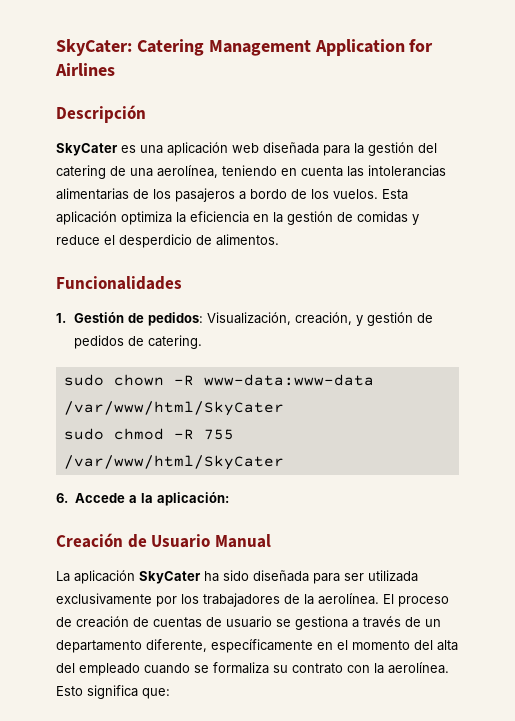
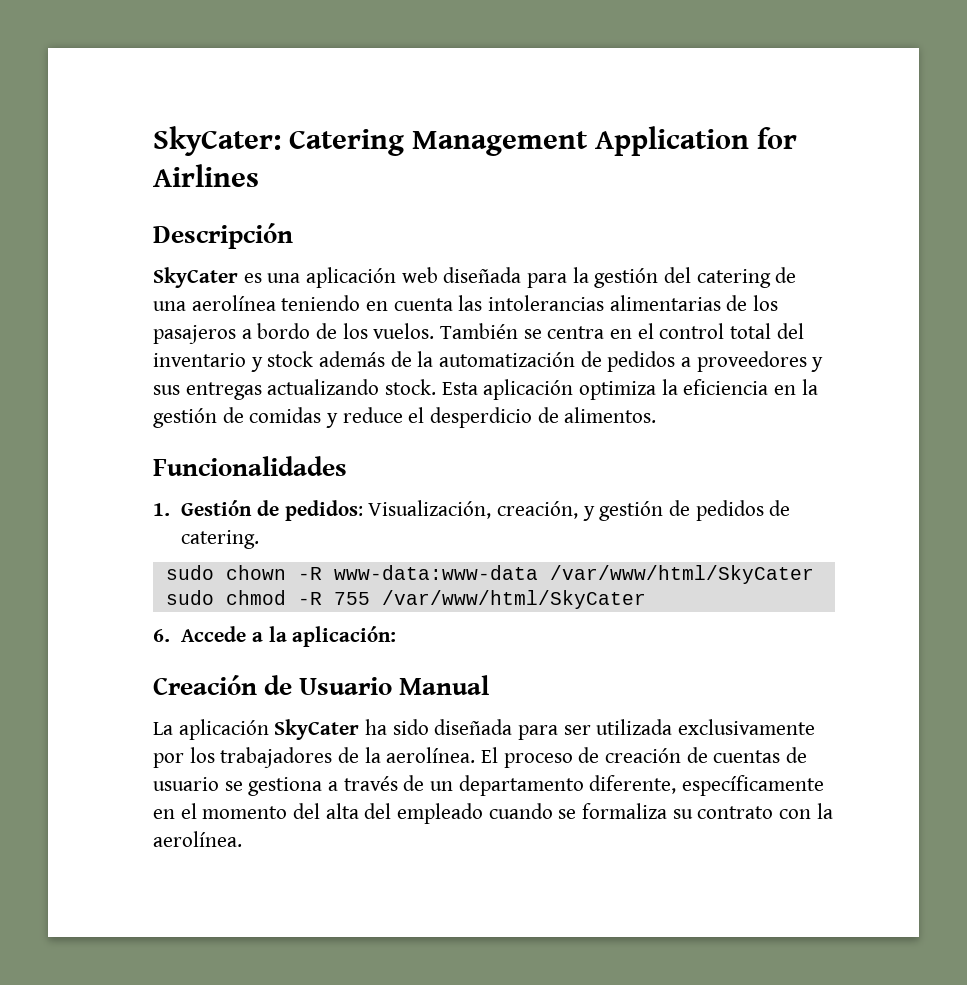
- SkyCater es una aplicación web diseñada para la gestión del catering de una aerolínea, teniendo en cuenta las intolerancias alimentarias de los pasajeros a bordo de los vuelos.
+ SkyCater es una aplicación web diseñada para la gestión del catering de una aerolínea teniendo en cuenta las intolerancias alimentarias de los pasajeros a bordo de los vuelos.
+ También se centra en el control total del inventario y stock además de la automatización de pedidos a proveedores y sus entregas actualizando stock.
- Esto significa que:

